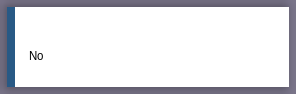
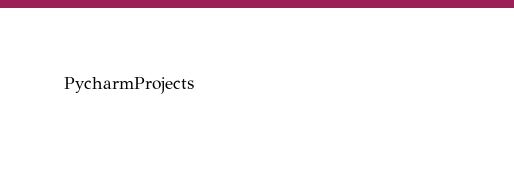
- No
+ PycharmProjects

